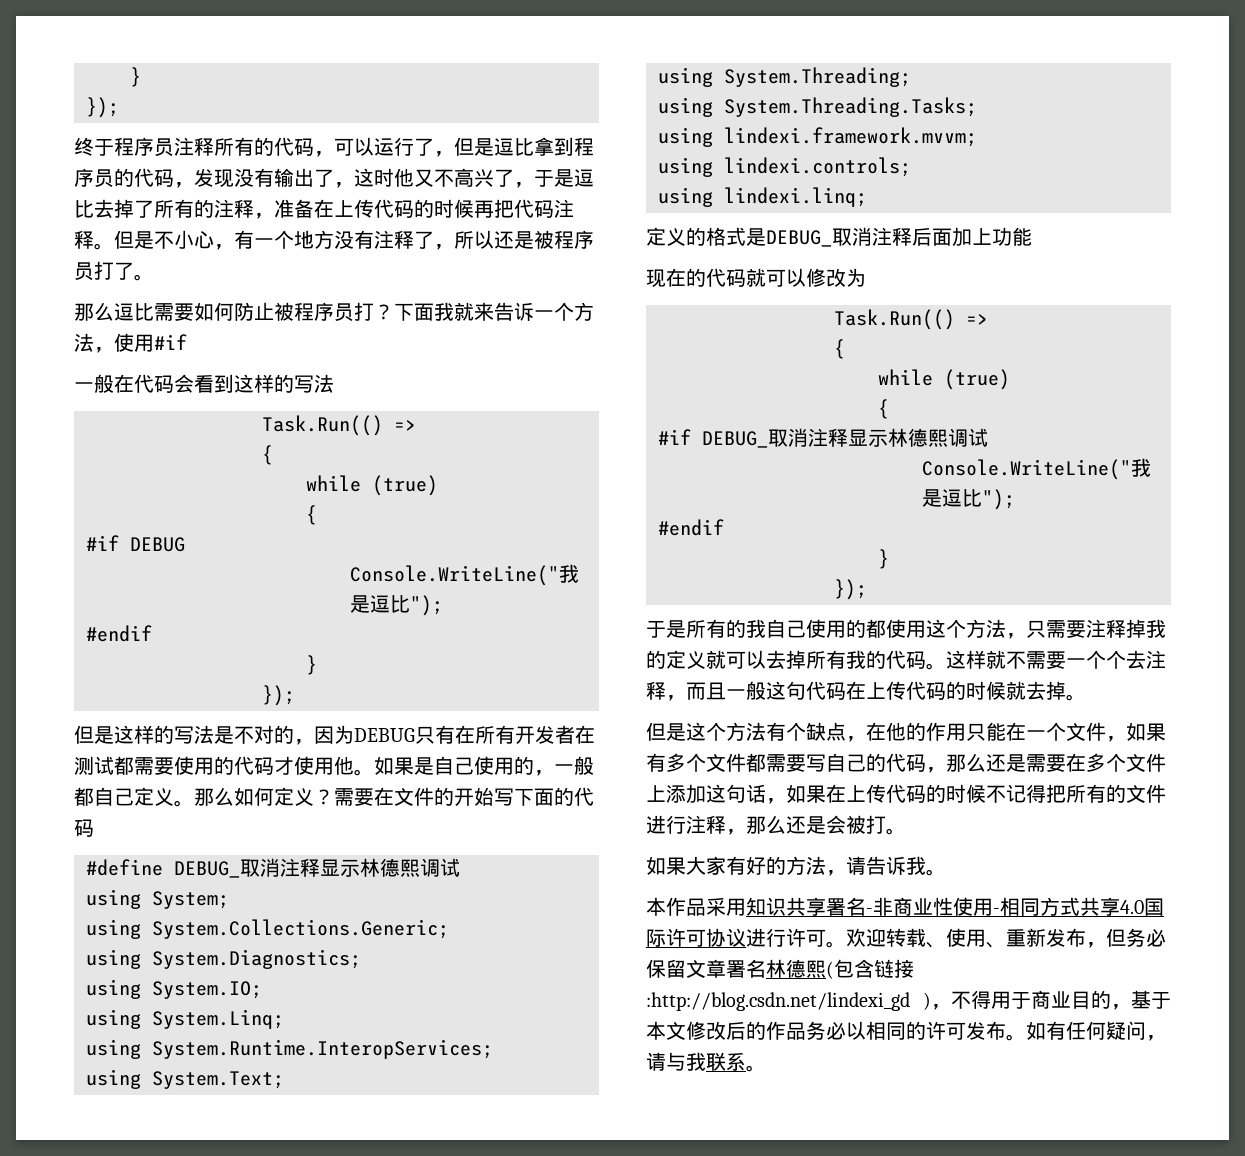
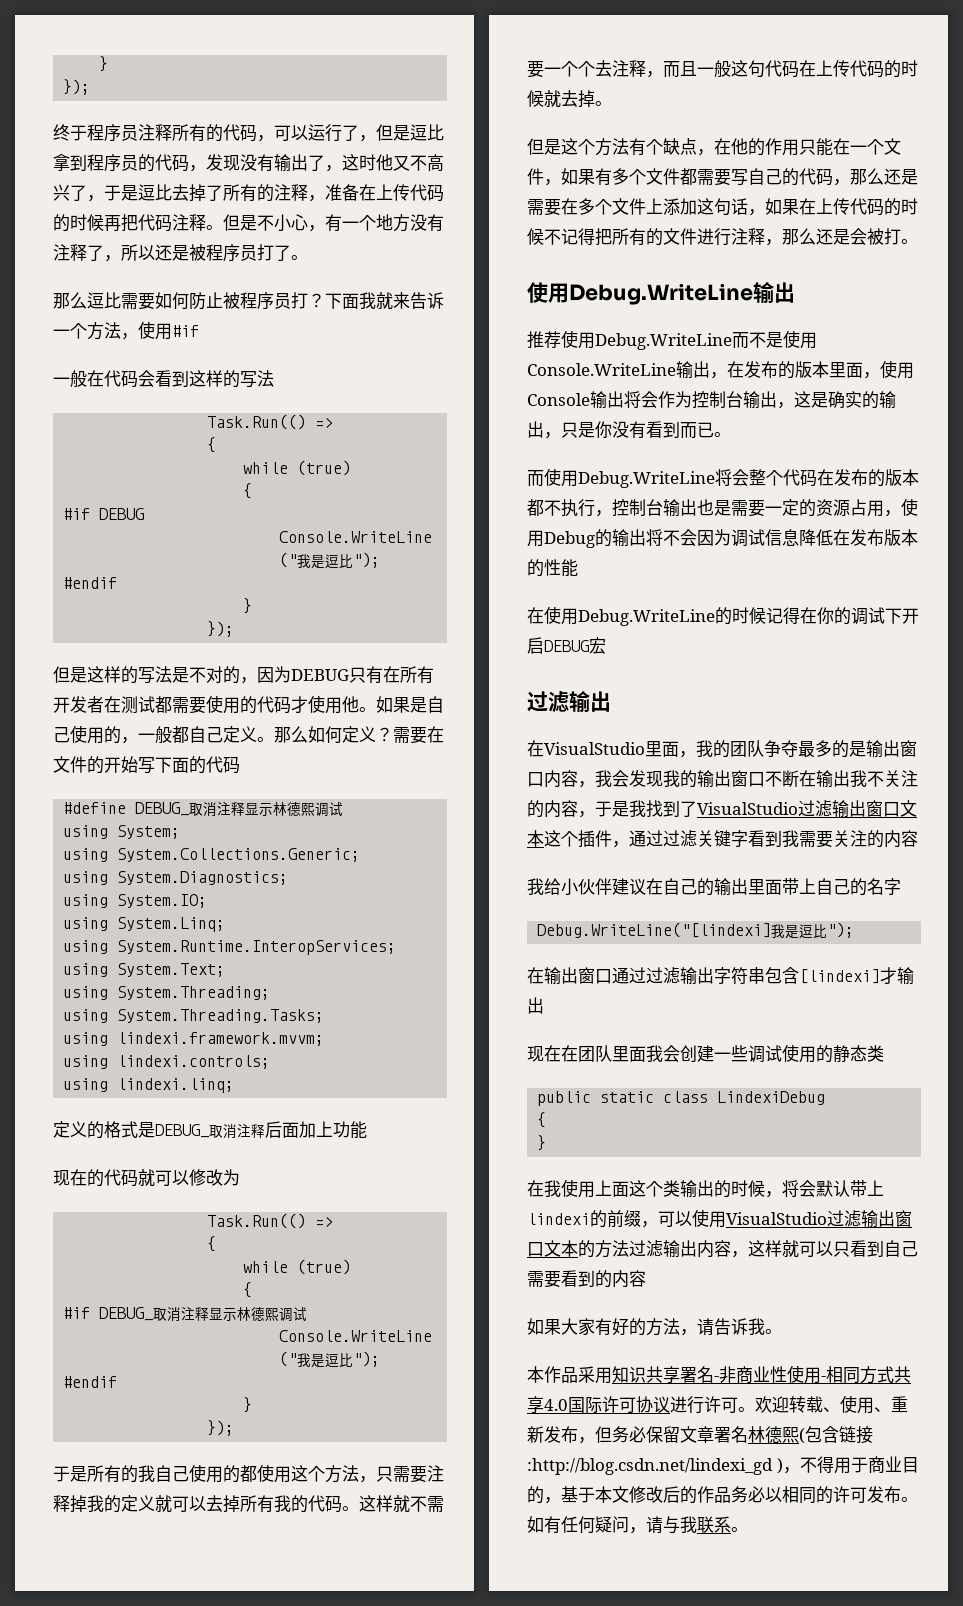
+ 使用Debug.WriteLine输出
+ 推荐使用Debug.WriteLine而不是使用Console.WriteLine输出，在发布的版本里面，使用Console输出将会作为控制台输出，这是确实的输出，只是你没有看到而已。
+ 而使用Debug.WriteLine将会整个代码在发布的版本都不执行，控制台输出也是需要一定的资源占用，使用Debug的输出将不会因为调试信息降低在发布版本的性能
+ 在使用Debug.WriteLine的时候记得在你的调试下开启DEBUG宏
+ 过滤输出
+ 在VisualStudio里面，我的团队争夺最多的是输出窗口内容，我会发现我的输出窗口不断在输出我不关注的内容，于是我找到了VisualStudio过滤输出窗口文本这个插件，通过过滤关键字看到我需要关注的内容
+ 我给小伙伴建议在自己的输出里面带上自己的名字
+ Debug.WriteLine("[lindexi]我是逗比");
+ 在输出窗口通过过滤输出字符串包含[lindexi]才输出
+ 现在在团队里面我会创建一些调试使用的静态类
+ public static class LindexiDebug
+ {
+ }
+ 在我使用上面这个类输出的时候，将会默认带上lindexi的前缀，可以使用VisualStudio过滤输出窗口文本的方法过滤输出内容，这样就可以只看到自己需要看到的内容

